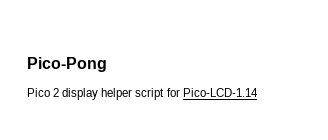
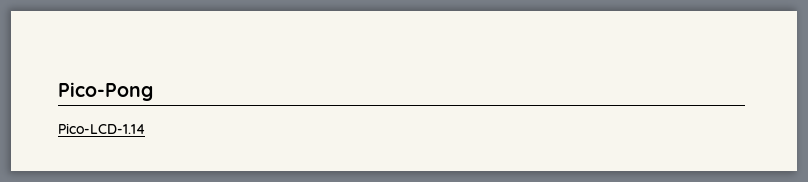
- Pico 2 display helper script for Pico-LCD-1.14
+ Pico-LCD-1.14

